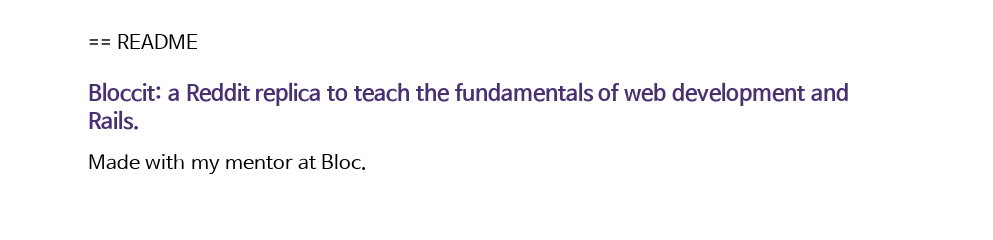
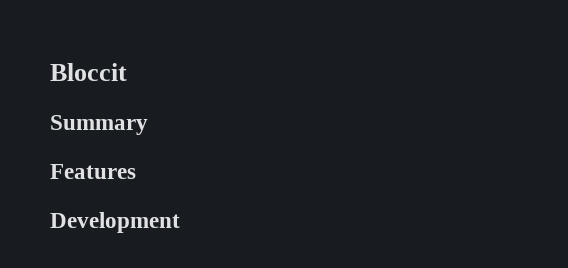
- == README
- Bloccit: a Reddit replica to teach the fundamentals of web development and Rails.
- Made with my mentor at Bloc.
+ Bloccit
+ Summary
+ Features
+ Development

